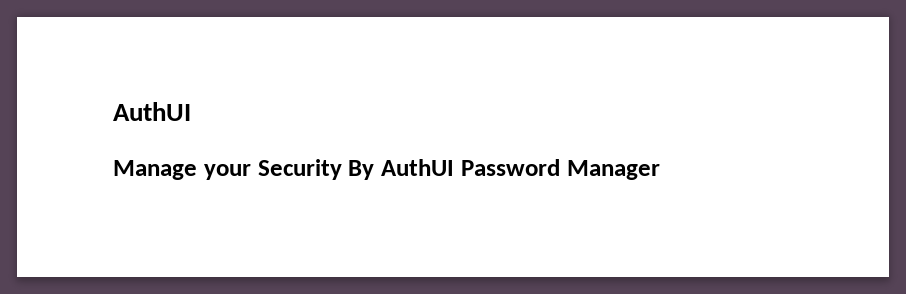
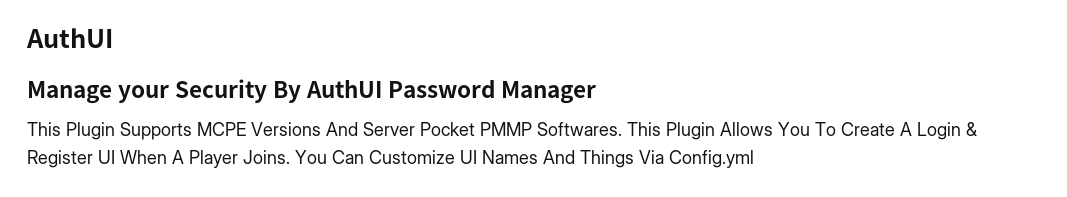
+ This Plugin Supports MCPE Versions And Server Pocket PMMP Softwares. This Plugin Allows You To Create A Login & Register UI When A Player Joins. You Can Customize UI Names And Things Via Config.yml

